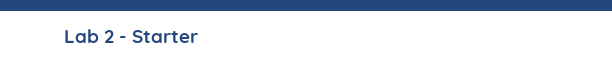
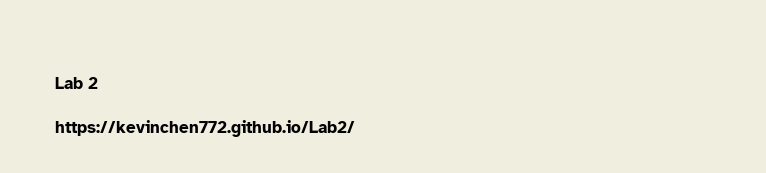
- Lab 2 - Starter
+ Lab 2
+ https://kevinchen772.github.io/Lab2/

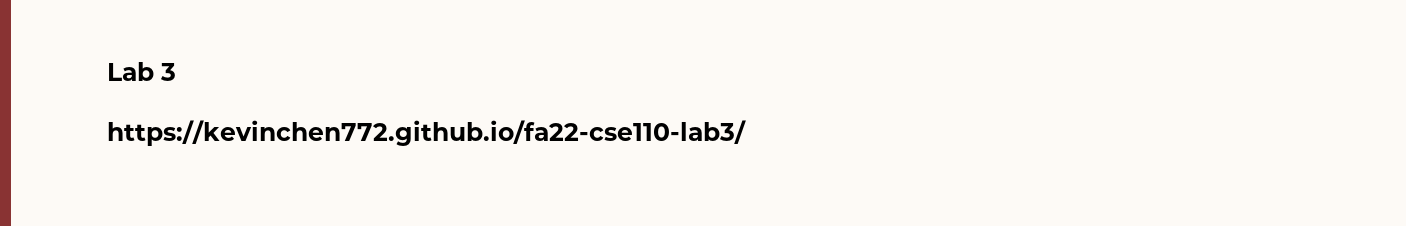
- Lab 2
- https://kevinchen772.github.io/Lab2/
+ Lab 3
+ https://kevinchen772.github.io/fa22-cse110-lab3/

